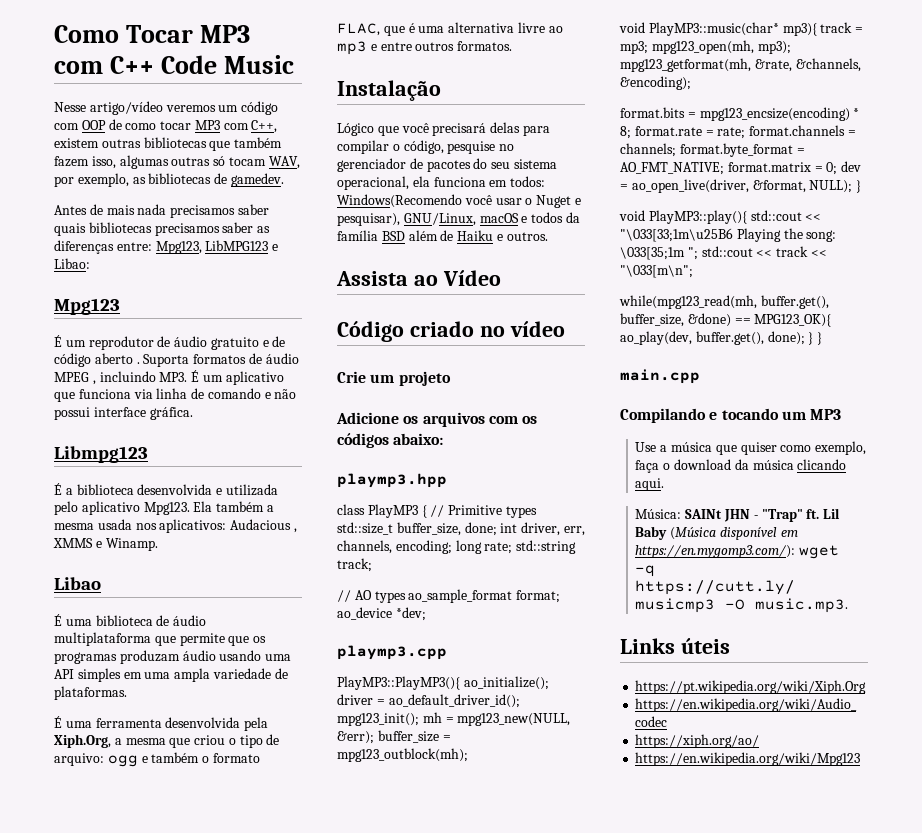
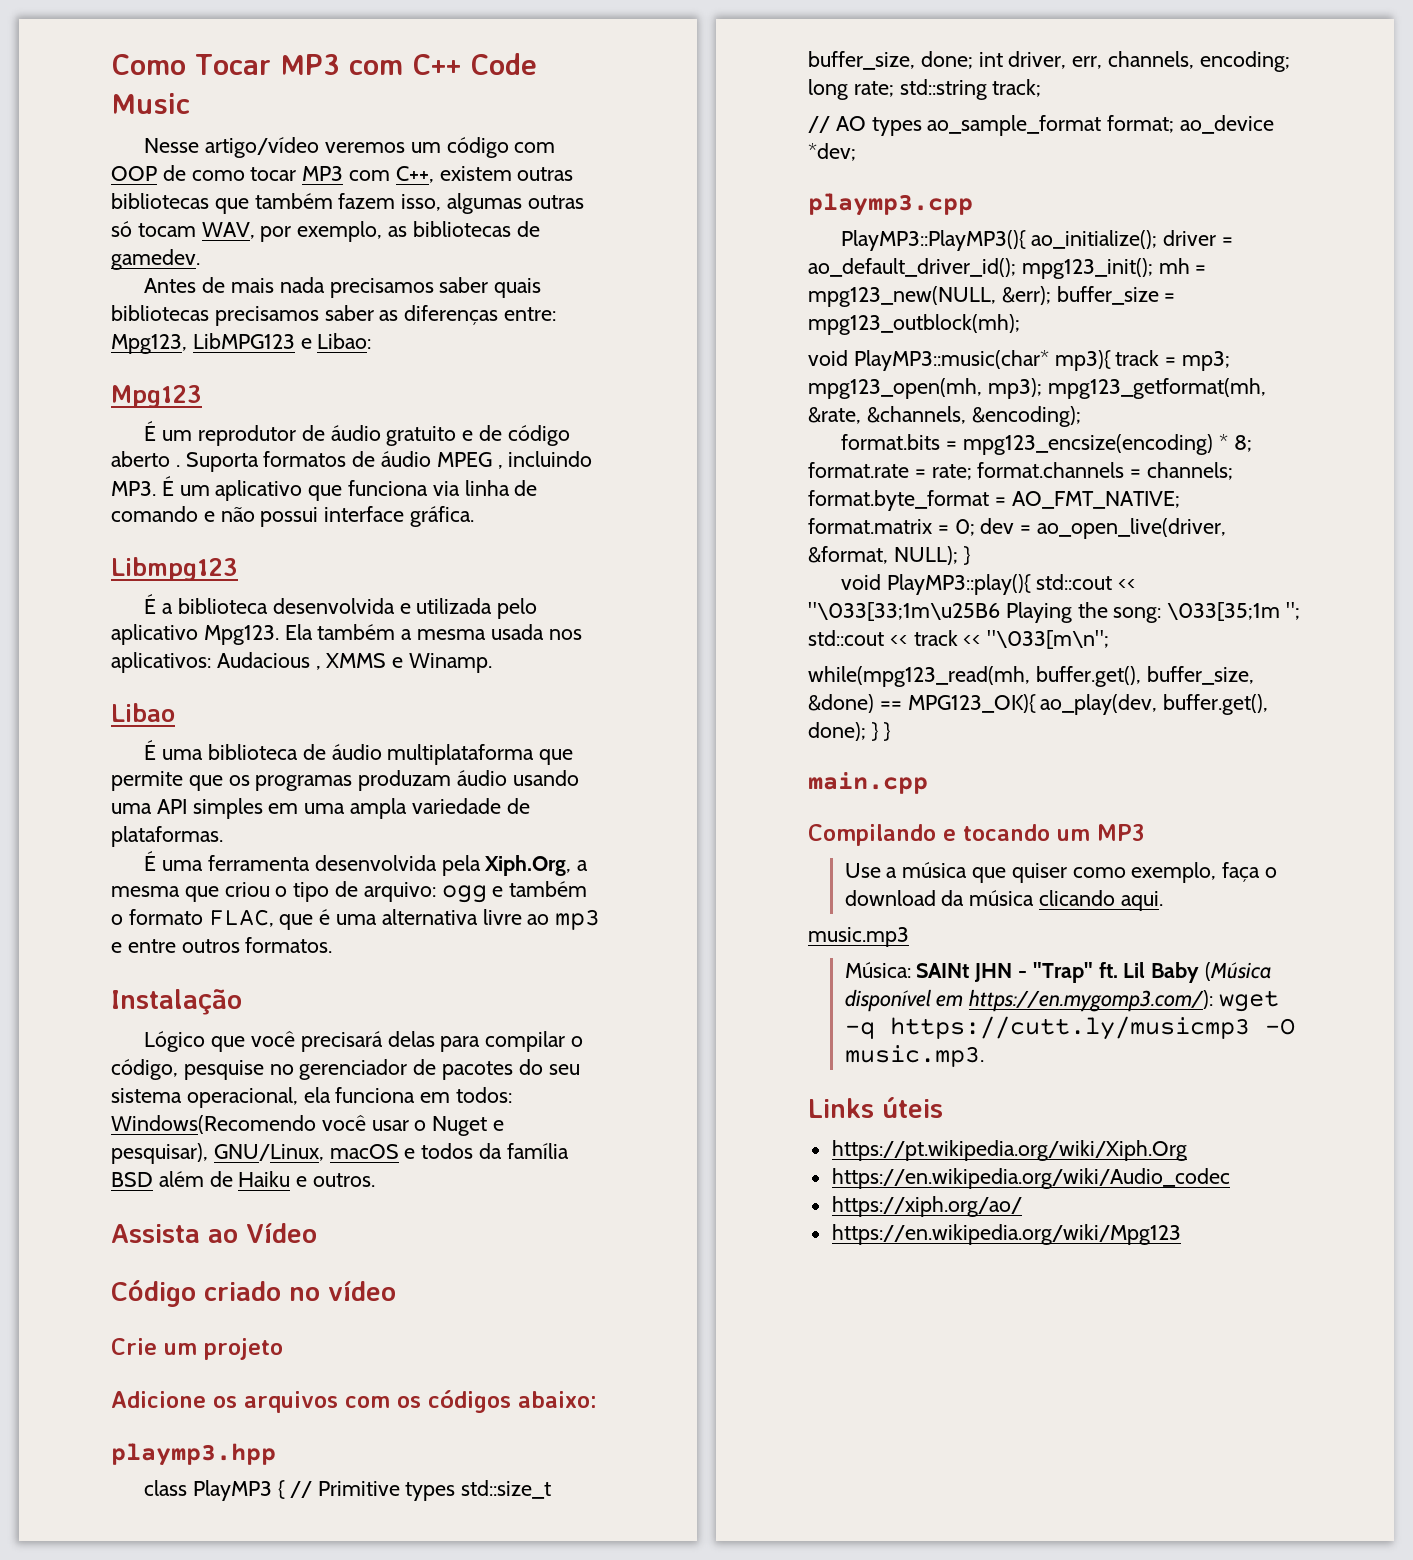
+ music.mp3

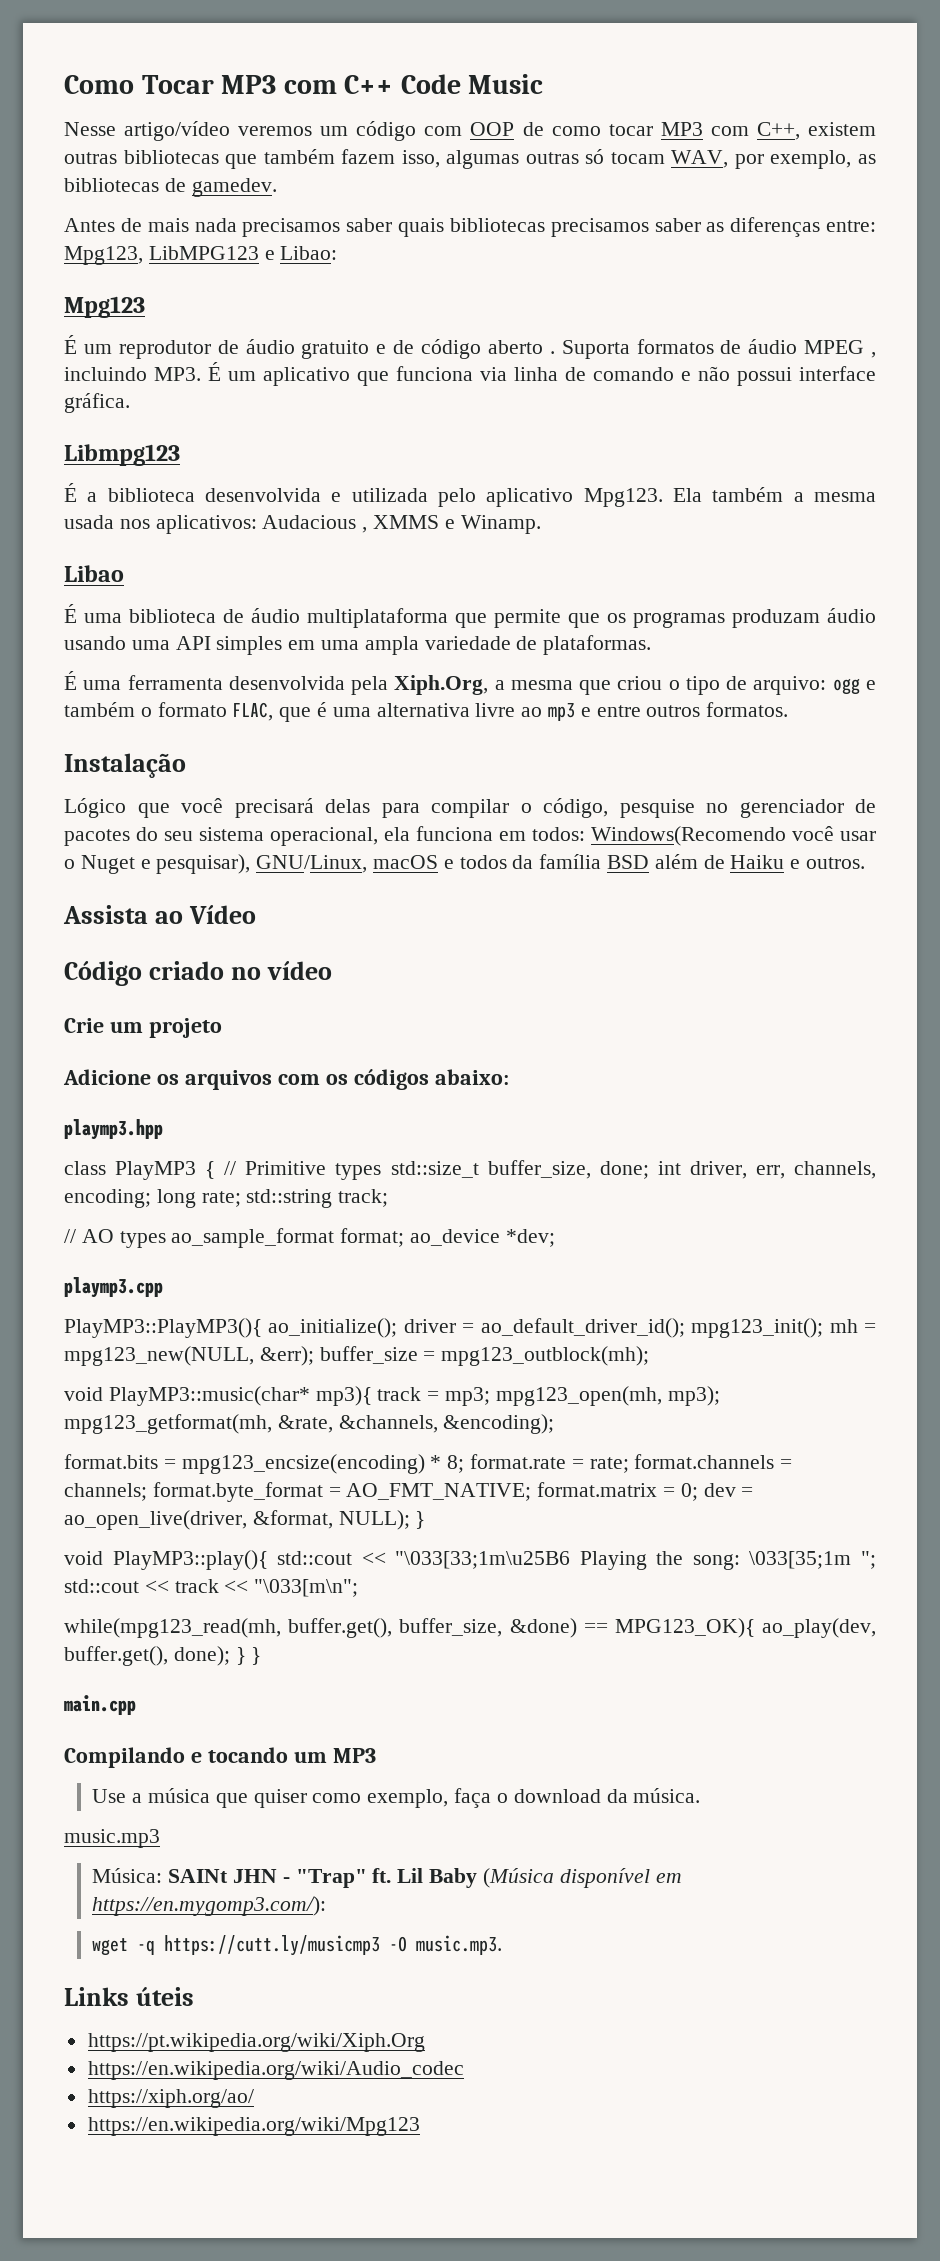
- Use a música que quiser como exemplo, faça o download da música clicando aqui.
+ Use a música que quiser como exemplo, faça o download da música.
- Lil Baby (Música disponível em https://en.mygomp3.com/): wget -q https://cutt.ly/musicmp3 -O music.mp3.
+ Lil Baby (Música disponível em https://en.mygomp3.com/):
+ wget -q https://cutt.ly/musicmp3 -O music.mp3.

